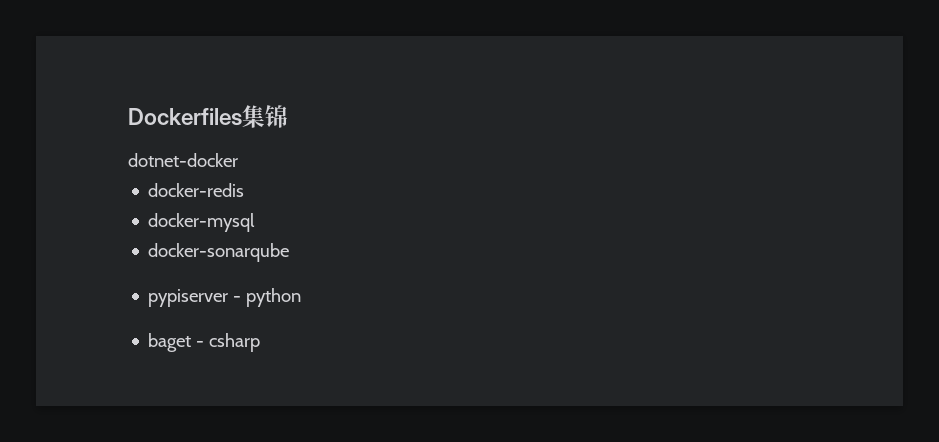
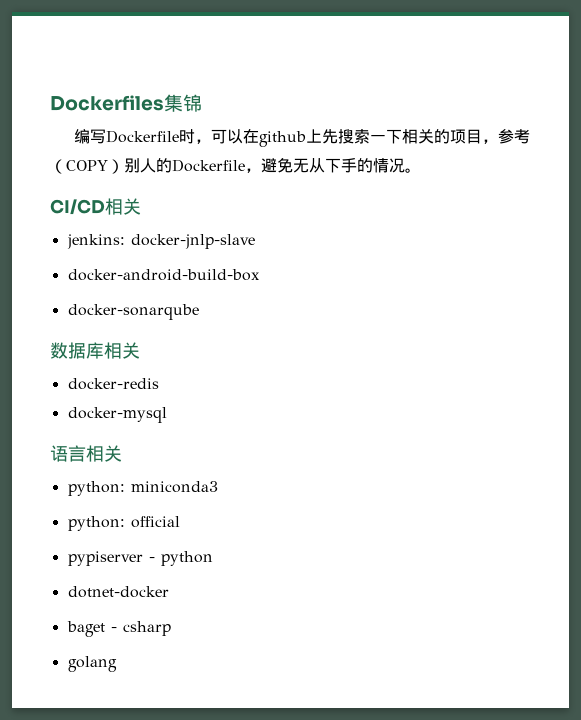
- dotnet-docker
+ 编写Dockerfile时，可以在github上先搜索一下相关的项目，参考（COPY）别人的Dockerfile，避免无从下手的情况。
+ CI/CD相关
+ jenkins: docker-jnlp-slave
+ docker-android-build-box
+ docker-sonarqube
+ 数据库相关
  docker-redis
  docker-mysql
- docker-sonarqube
+ 语言相关
+ python: miniconda3
+ python: official
+ dotnet-docker
+ golang

